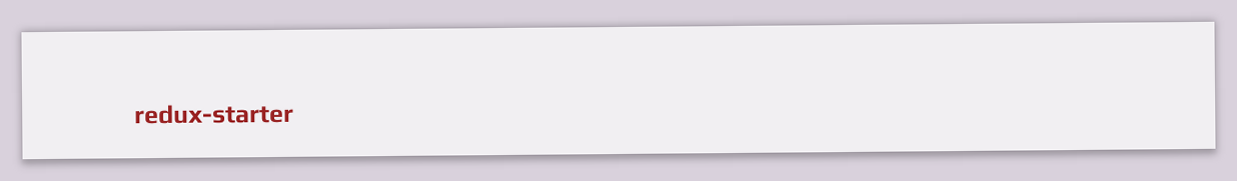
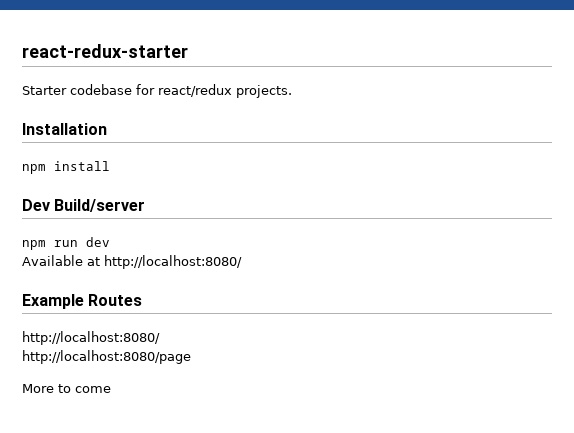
- redux-starter
+ react-redux-starter
+ Starter codebase for react/redux projects.
+ Installation
+ npm install
+ Dev Build/server
+ npm run dev
+ Available at http://localhost:8080/
+ Example Routes
+ http://localhost:8080/
+ http://localhost:8080/page
+ More to come

